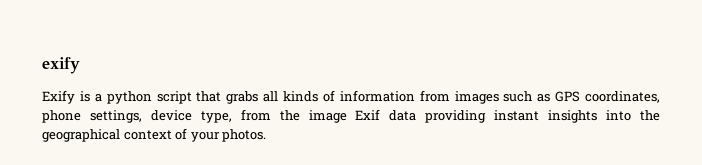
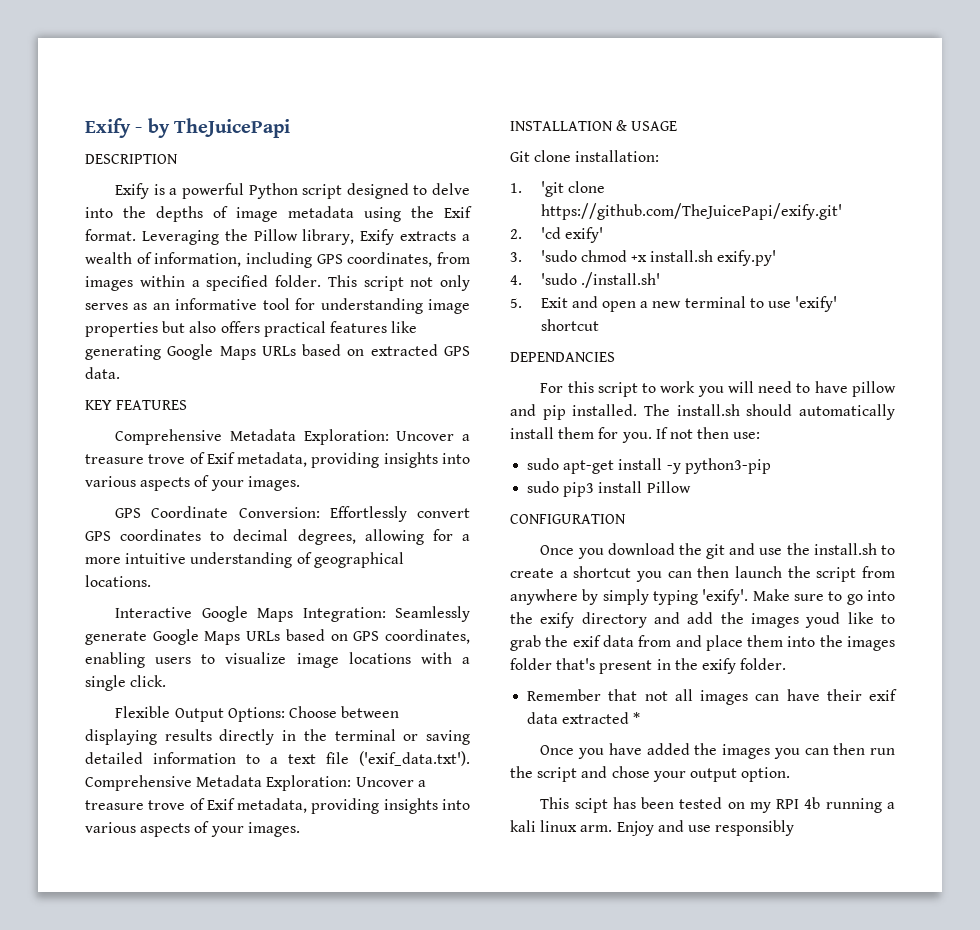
- exify
- Exify is a python script that grabs all kinds of information from images such as GPS coordinates, phone settings, device type, from the image Exif data providing instant insights into the geographical context of your photos.
+ Exify - by TheJuicePapi
+ DESCRIPTION
+ Exify is a powerful Python script designed to delve into the depths of image metadata using the Exif format. Leveraging the Pillow library, Exify extracts a wealth of information, including GPS coordinates, from images within a specified folder. This script not only serves as an informative tool for understanding image properties but also offers practical features like generating Google Maps URLs based on extracted GPS data.
+ KEY FEATURES
+ Comprehensive Metadata Exploration: Uncover a treasure trove of Exif metadata, providing insights into various aspects of your images.
+ GPS Coordinate Conversion: Effortlessly convert GPS coordinates to decimal degrees, allowing for a more intuitive understanding of geographical locations.
+ Interactive Google Maps Integration: Seamlessly generate Google Maps URLs based on GPS coordinates, enabling users to visualize image locations with a single click.
+ Flexible Output Options: Choose between displaying results directly in the terminal or saving detailed information to a text file ('exif_data.txt'). Comprehensive Metadata Exploration: Uncover a treasure trove of Exif metadata, providing insights into various aspects of your images.
+ INSTALLATION & USAGE
+ Git clone installation:
+ 1. 'git clone https://github.com/TheJuicePapi/exify.git'
+ 2. 'cd exify'
+ 3. 'sudo chmod +x install.sh exify.py'
+ 4. 'sudo ./install.sh'
+ 5. Exit and open a new terminal to use 'exify' shortcut
+ DEPENDANCIES
+ For this script to work you will need to have pillow and pip installed. The install.sh should automatically install them for you. If not then use:
+ sudo apt-get install -y python3-pip
+ sudo pip3 install Pillow
+ CONFIGURATION
+ Once you download the git and use the install.sh to create a shortcut you can then launch the script from anywhere by simply typing 'exify'. Make sure to go into the exify directory and add the images youd like to grab the exif data from and place them into the images folder that's present in the exify folder.
+ Remember that not all images can have their exif data extracted *
+ Once you have added the images you can then run the script and chose your output option.
+ This scipt has been tested on my RPI 4b running a kali linux arm. Enjoy and use responsibly

